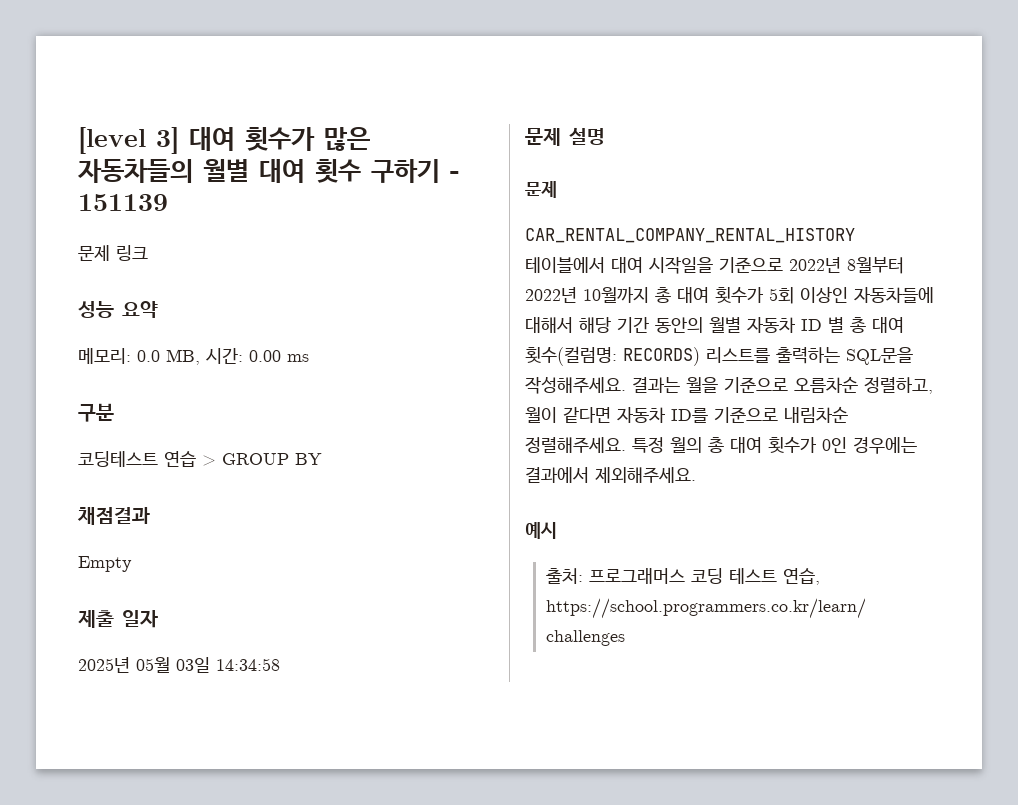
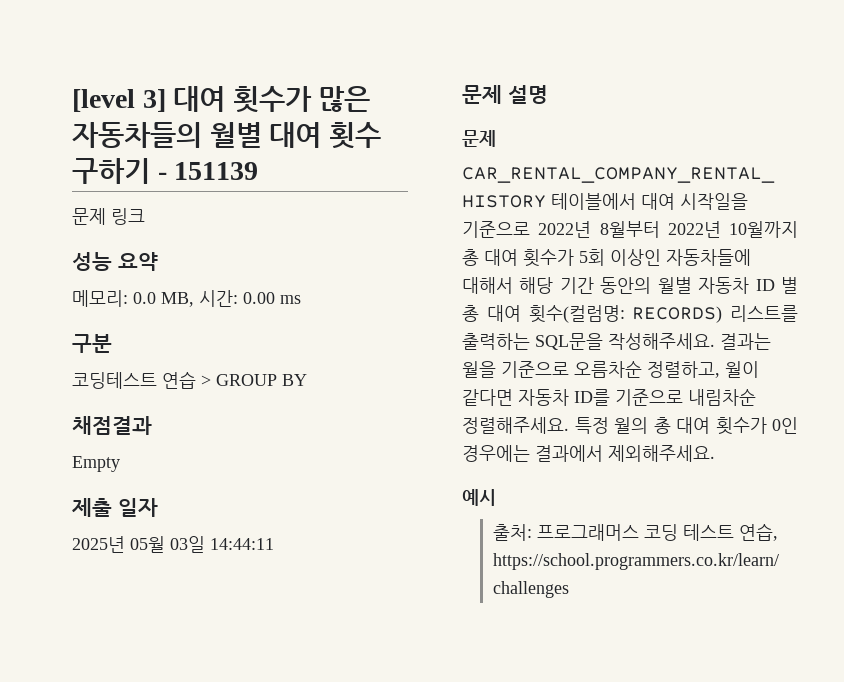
- 2025년 05월 03일 14:34:58
+ 2025년 05월 03일 14:44:11

